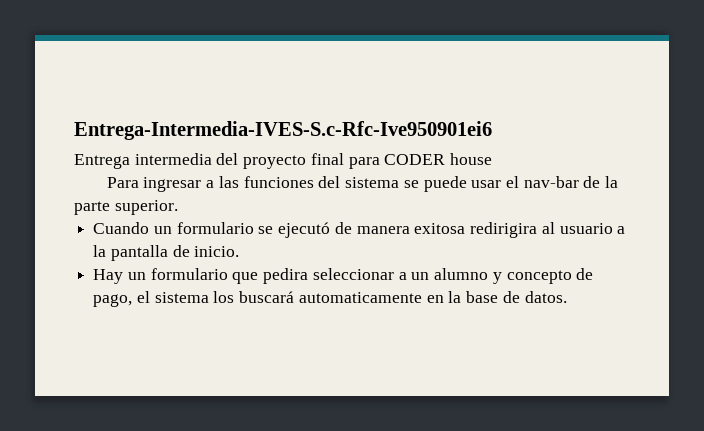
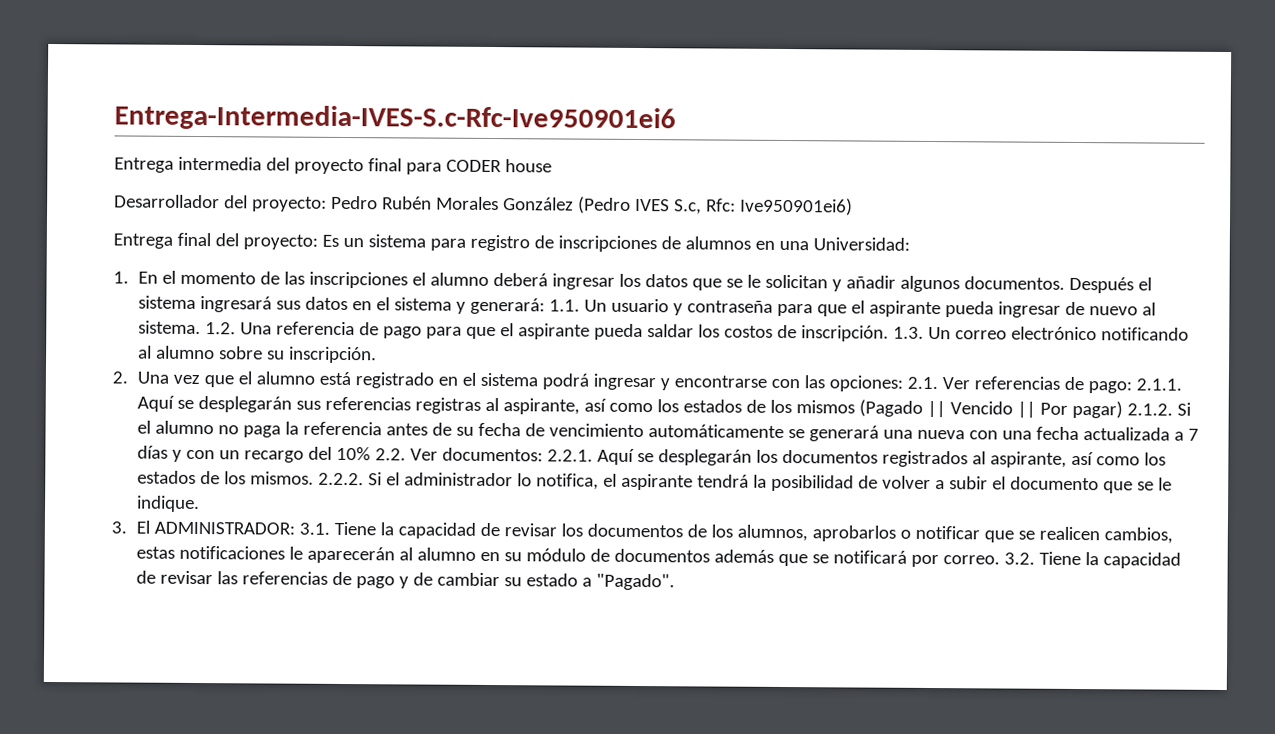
- Para ingresar a las funciones del sistema se puede usar el nav-bar de la parte superior.
- Cuando un formulario se ejecutó de manera exitosa redirigira al usuario a la pantalla de inicio.
- Hay un formulario que pedira seleccionar a un alumno y concepto de pago, el sistema los buscará automaticamente en la base de datos.
+ Desarrollador del proyecto: Pedro Rubén Morales González (Pedro IVES S.c, Rfc: Ive950901ei6)
+ Entrega final del proyecto: Es un sistema para registro de inscripciones de alumnos en una Universidad:
+ 1. En el momento de las inscripciones el alumno deberá ingresar los datos que se le solicitan y añadir algunos documentos. Después el sistema ingresará sus datos en el sistema y generará: 1.1. Un usuario y contraseña para que el aspirante pueda ingresar de nuevo al sistema. 1.2. Una referencia de pago para que el aspirante pueda saldar los costos de inscripción. 1.3. Un correo electrónico notificando al alumno sobre su inscripción.
+ 2. Una vez que el alumno está registrado en el sistema podrá ingresar y encontrarse con las opciones: 2.1. Ver referencias de pago: 2.1.1. Aquí se desplegarán sus referencias registras al aspirante, así como los estados de los mismos (Pagado || Vencido || Por pagar) 2.1.2. Si el alumno no paga la referencia antes de su fecha de vencimiento automáticamente se generará una nueva con una fecha actualizada a 7 días y con un recargo del 10% 2.2. Ver documentos: 2.2.1. Aquí se desplegarán los documentos registrados al aspirante, así como los estados de los mismos. 2.2.2. Si el administrador lo notifica, el aspirante tendrá la posibilidad de volver a subir el documento que se le indique.
+ 3. El ADMINISTRADOR: 3.1. Tiene la capacidad de revisar los documentos de los alumnos, aprobarlos o notificar que se realicen cambios, estas notificaciones le aparecerán al alumno en su módulo de documentos además que se notificará por correo. 3.2. Tiene la capacidad de revisar las referencias de pago y de cambiar su estado a "Pagado".

